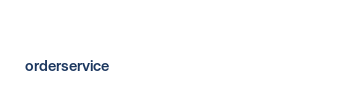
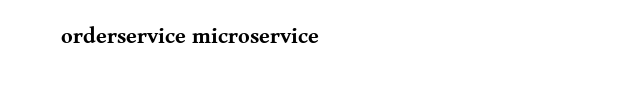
- orderservice
+ orderservice microservice

